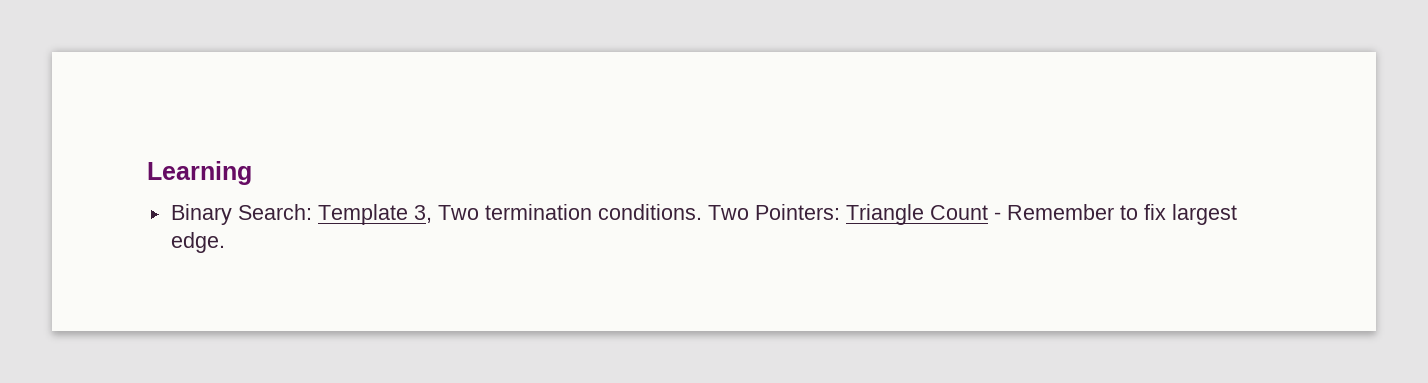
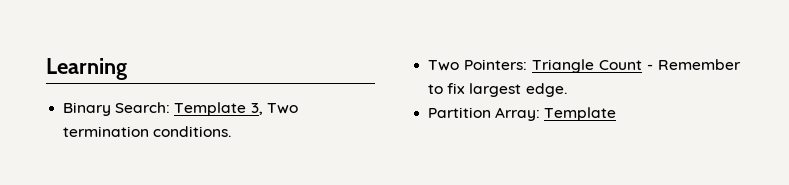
- Binary Search: Template 3, Two termination conditions. Two Pointers: Triangle Count - Remember to fix largest edge.
+ Binary Search: Template 3, Two termination conditions.
+ Two Pointers: Triangle Count - Remember to fix largest edge.
+ Partition Array: Template

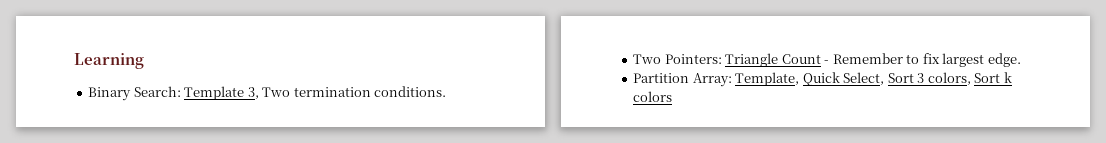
- Partition Array: Template
+ Partition Array: Template, Quick Select, Sort 3 colors, Sort k colors

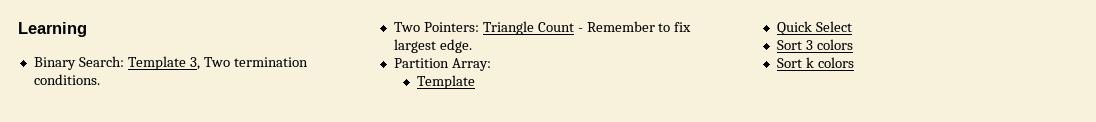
- Partition Array: Template, Quick Select, Sort 3 colors, Sort k colors
+ Partition Array:
+ Template
+ Quick Select
+ Sort 3 colors
+ Sort k colors

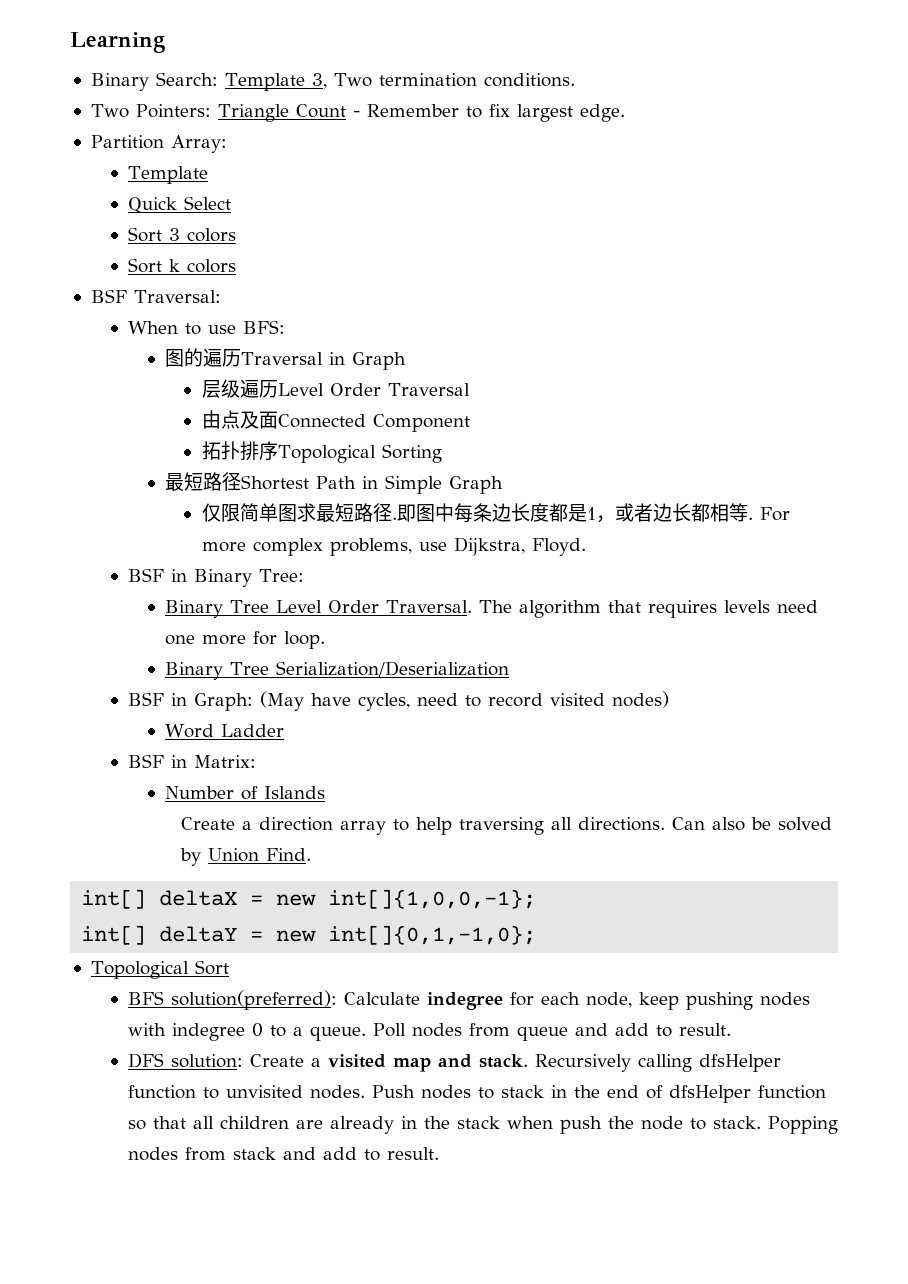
+ BSF Traversal:
+ When to use BFS:
+ 图的遍历Traversal in Graph
+ 层级遍历Level Order Traversal
+ 由点及面Connected Component
+ 拓扑排序Topological Sorting
+ 最短路径Shortest Path in Simple Graph
+ 仅限简单图求最短路径.即图中每条边长度都是1，或者边长都相等. For more complex problems, use Dijkstra, Floyd.
+ BSF in Binary Tree:
+ Binary Tree Level Order Traversal. The algorithm that requires levels need one more for loop.
+ Binary Tree Serialization/Deserialization
+ BSF in Graph: (May have cycles, need to record visited nodes)
+ Word Ladder
+ BSF in Matrix:
+ Number of Islands
+ Create a direction array to help traversing all directions. Can also be solved by Union Find.
+ int[] deltaX = new int[]{1,0,0,-1};
+ int[] deltaY = new int[]{0,1,-1,0};
+ Topological Sort
+ BFS solution(preferred): Calculate indegree for each node, keep pushing nodes with indegree 0 to a queue. Poll nodes from queue and add to result.
+ DFS solution: Create a visited map and stack. Recursively calling dfsHelper function to unvisited nodes. Push nodes to stack in the end of dfsHelper function so that all children are already in the stack when push the node to stack. Popping nodes from stack and add to result.

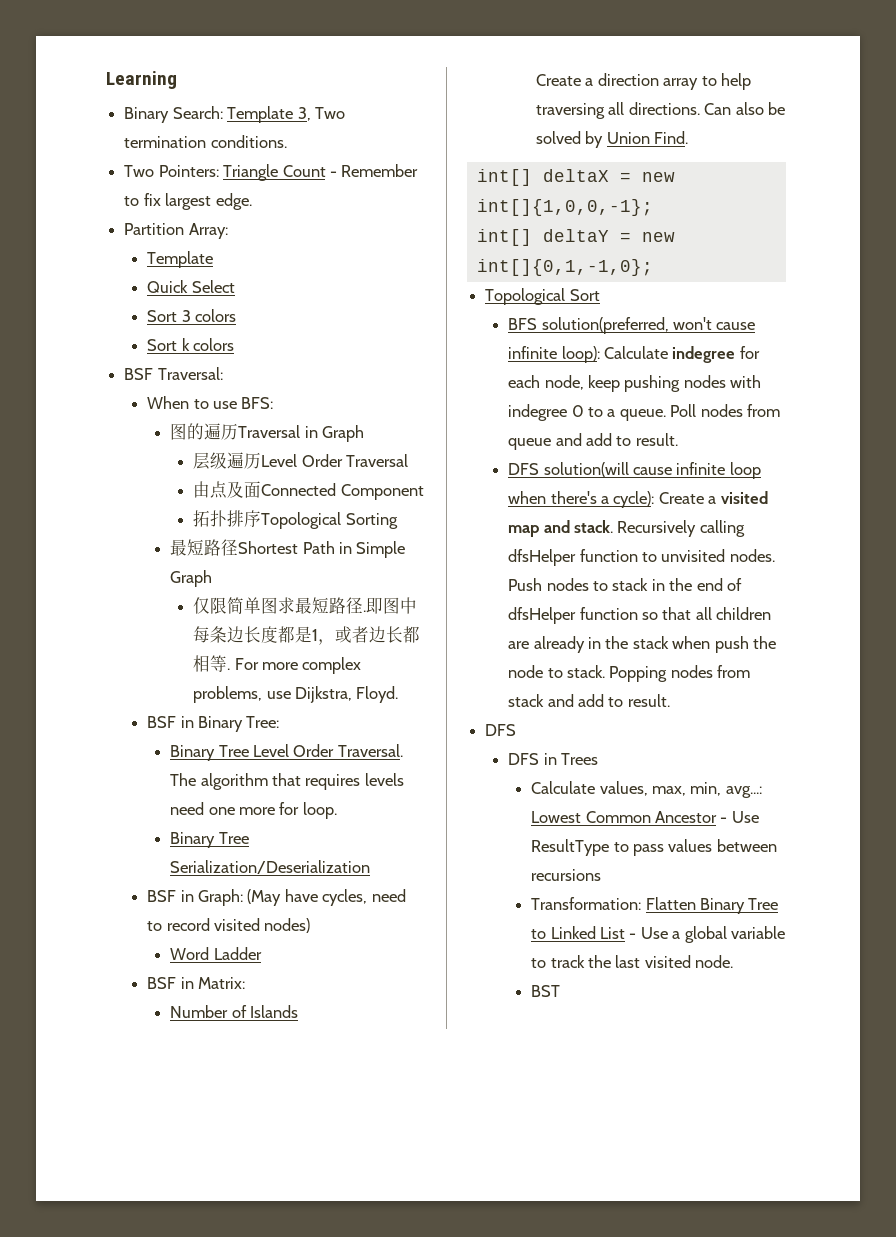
- BFS solution(preferred): Calculate indegree for each node, keep pushing nodes with indegree 0 to a queue.
+ BFS solution(preferred, won't cause infinite loop): Calculate indegree for each node, keep pushing nodes with indegree 0 to a queue.
- DFS solution: Create a visited map and stack.
+ DFS solution(will cause infinite loop when there's a cycle): Create a visited map and stack.
  Popping nodes from stack and add to result.
+ DFS
+ DFS in Trees
+ Calculate values, max, min, avg...: Lowest Common Ancestor - Use ResultType to pass values between recursions
+ Transformation: Flatten Binary Tree to Linked List - Use a global variable to track the last visited node.
+ BST

